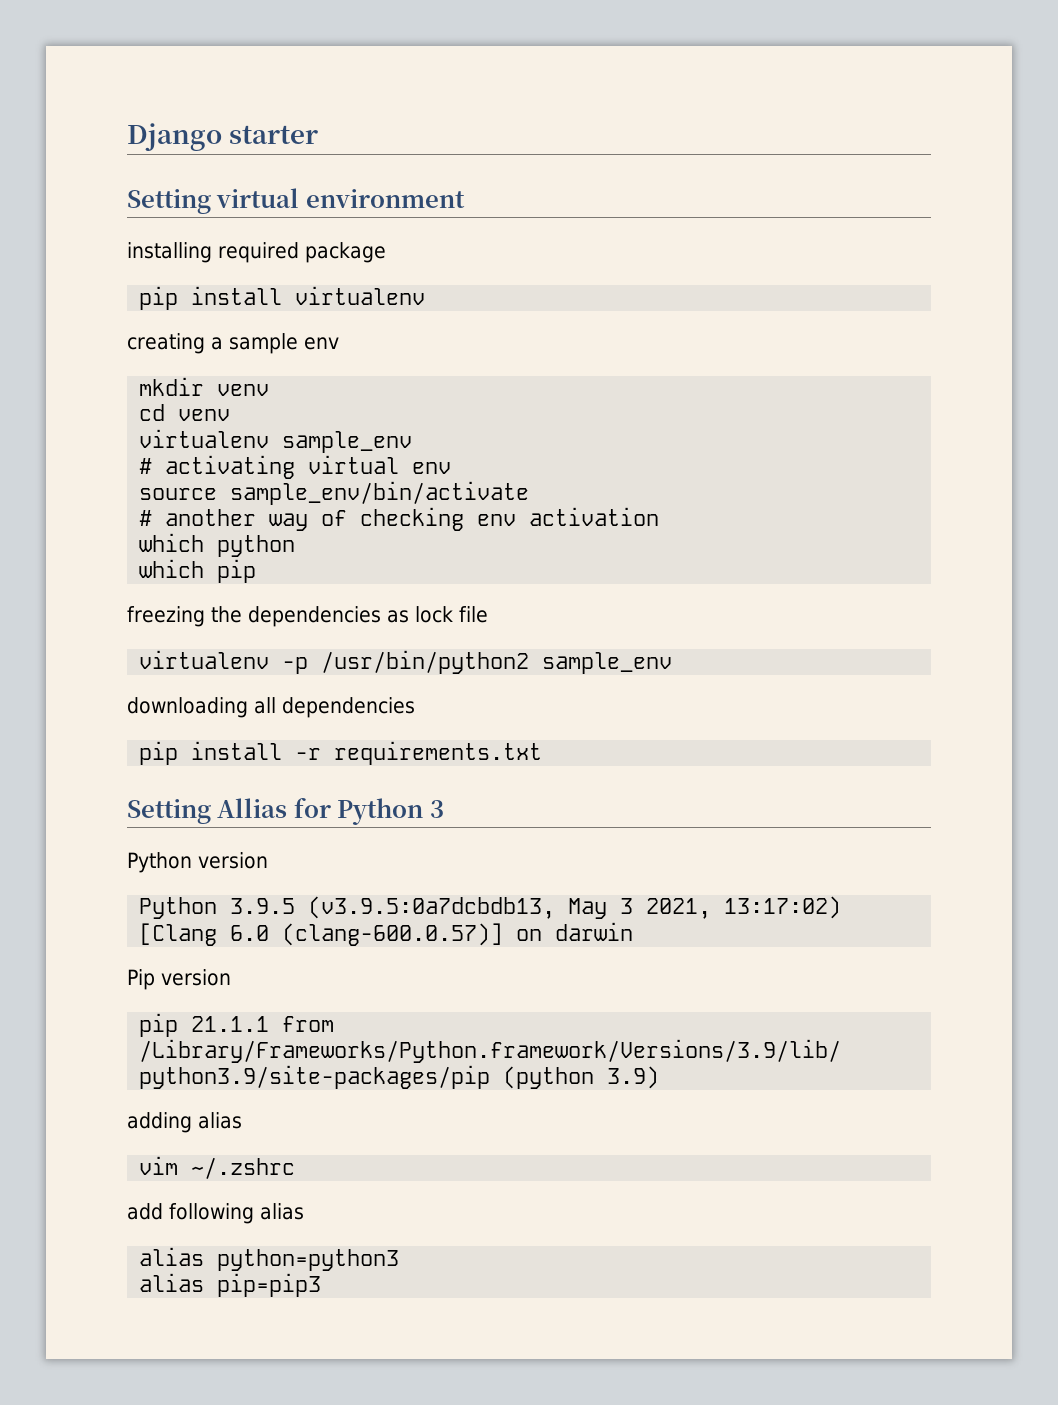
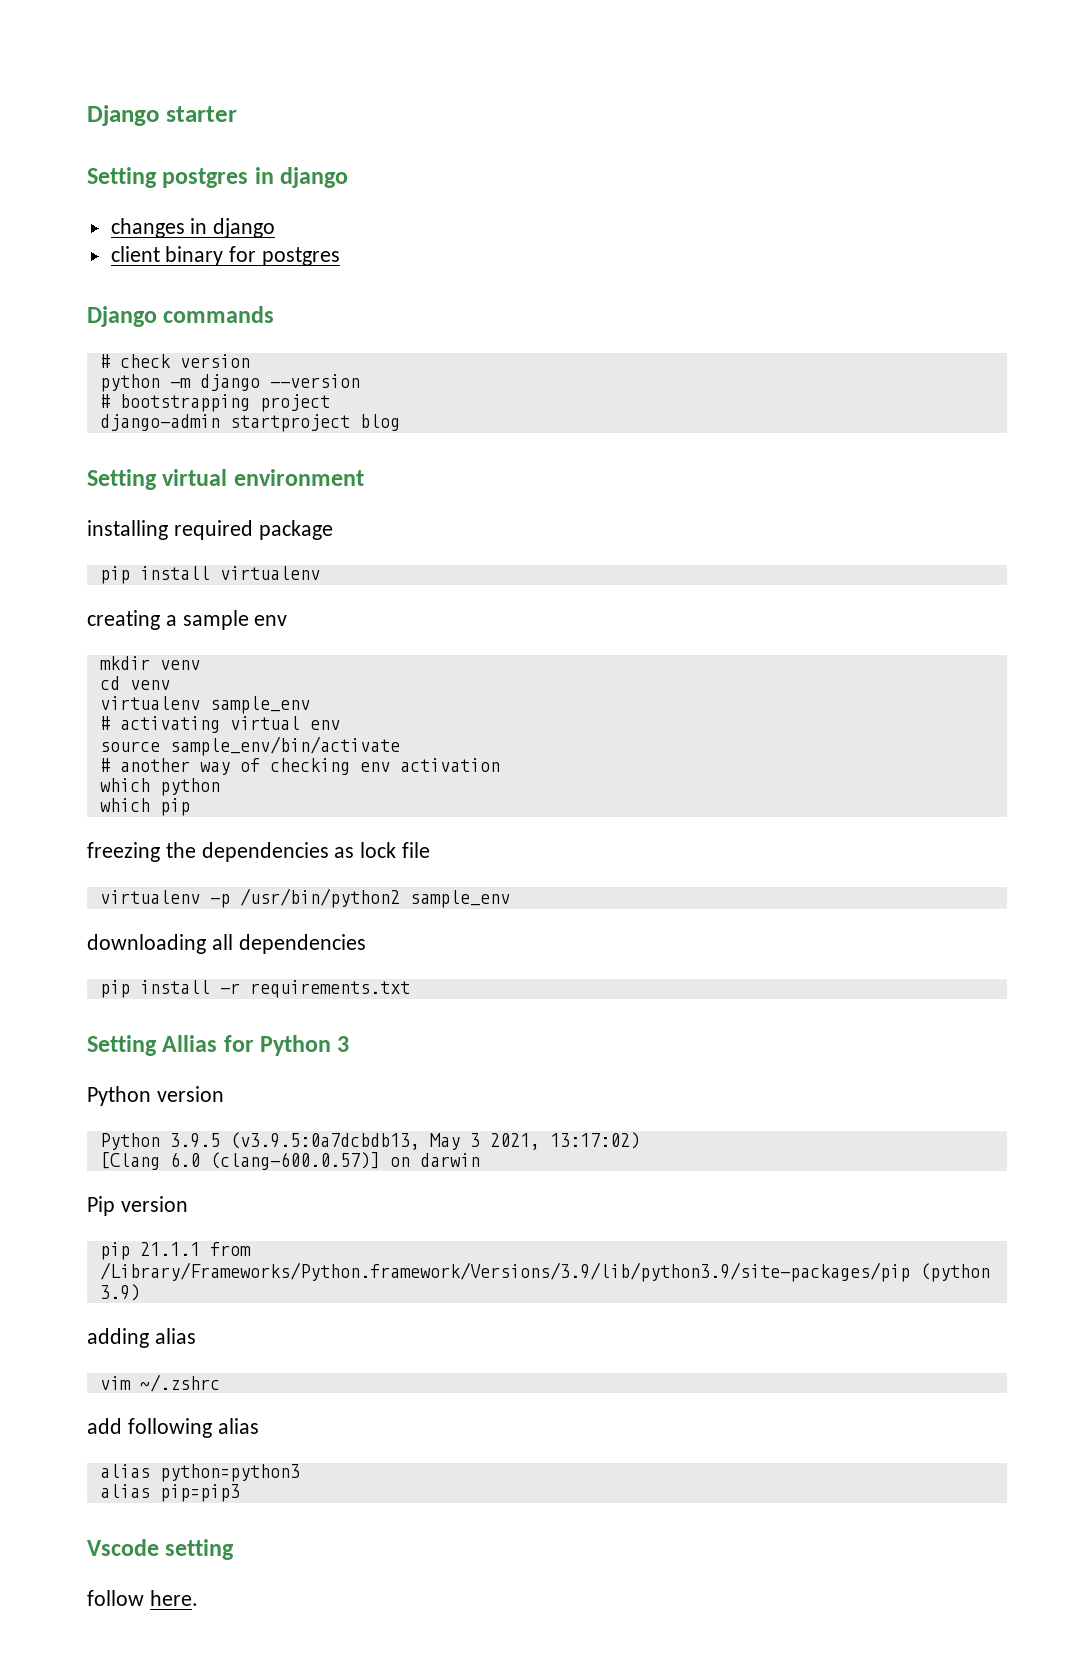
+ Setting postgres in django
+ changes in django
+ client binary for postgres
+ Django commands
+ # check version
+ python -m django --version
+ # bootstrapping project
+ django-admin startproject blog
+ Vscode setting
+ follow here.

